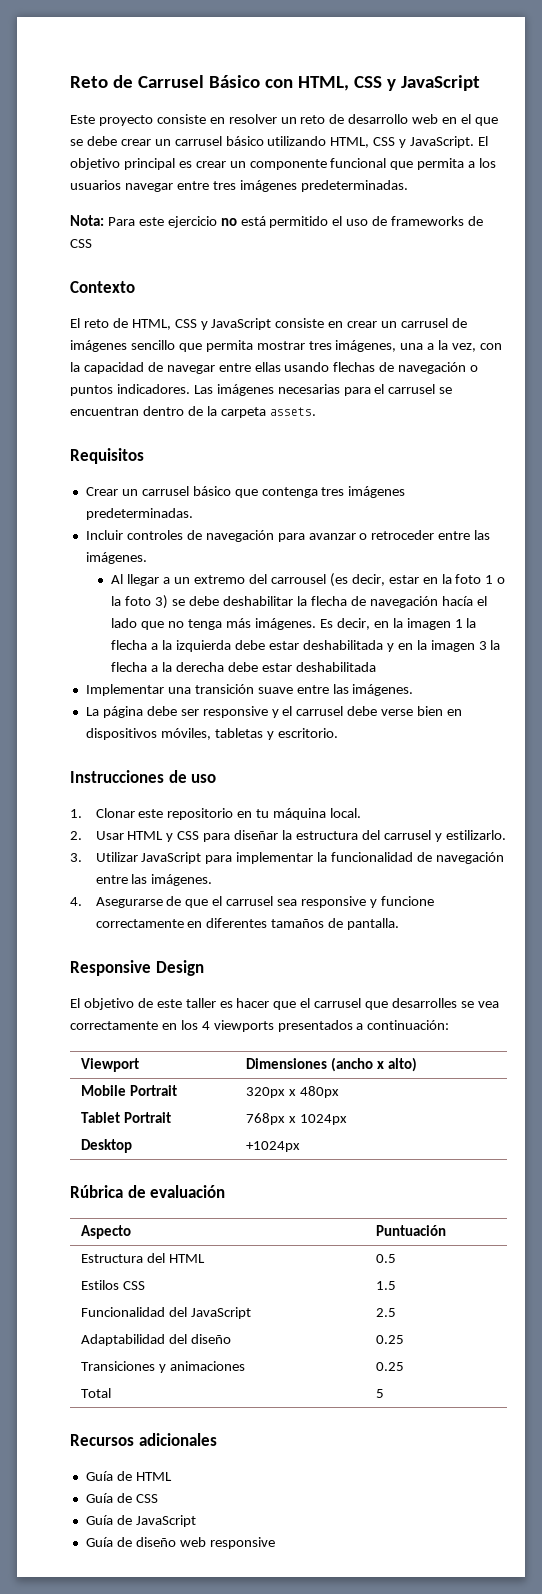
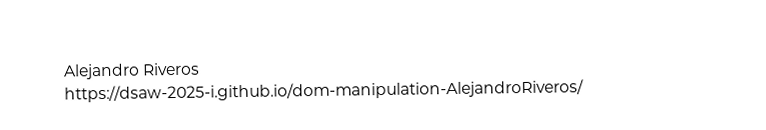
- Reto de Carrusel Básico con HTML, CSS y JavaScript
- Este proyecto consiste en resolver un reto de desarrollo web en el que se debe crear un carrusel básico utilizando HTML, CSS y JavaScript. El objetivo principal es crear un componente funcional que permita a los usuarios navegar entre tres imágenes predeterminadas.
- Nota: Para este ejercicio no está permitido el uso de frameworks de CSS
- Contexto
- El reto de HTML, CSS y JavaScript consiste en crear un carrusel de imágenes sencillo que permita mostrar tres imágenes, una a la vez, con la capacidad de navegar entre ellas usando flechas de navegación o puntos indicadores. Las imágenes necesarias para el carrusel se encuentran dentro de la carpeta assets.
- Requisitos
- Crear un carrusel básico que contenga tres imágenes predeterminadas.
- Incluir controles de navegación para avanzar o retroceder entre las imágenes.
- Al llegar a un extremo del carrousel (es decir, estar en la foto 1 o la foto 3) se debe deshabilitar la flecha de navegación hacía el lado que no tenga más imágenes. Es decir, en la imagen 1 la flecha a la izquierda debe estar deshabilitada y en la imagen 3 la flecha a la derecha debe estar deshabilitada
- Implementar una transición suave entre las imágenes.
- La página debe ser responsive y el carrusel debe verse bien en dispositivos móviles, tabletas y escritorio.
- Instrucciones de uso
- 1. Clonar este repositorio en tu máquina local.
- 2. Usar HTML y CSS para diseñar la estructura del carrusel y estilizarlo.
- 3. Utilizar JavaScript para implementar la funcionalidad de navegación entre las imágenes.
- 4. Asegurarse de que el carrusel sea responsive y funcione correctamente en diferentes tamaños de pantalla.
- Responsive Design
- El objetivo de este taller es hacer que el carrusel que desarrolles se vea correctamente en los 4 viewports presentados a continuación:
- Viewport | Dimensiones (ancho x alto)
- Mobile Portrait | 320px x 480px
- Tablet Portrait | 768px x 1024px
- Desktop | +1024px
- Rúbrica de evaluación
- Aspecto | Puntuación
- Estructura del HTML | 0.5
- Estilos CSS | 1.5
- Funcionalidad del JavaScript | 2.5
- Adaptabilidad del diseño | 0.25
- Transiciones y animaciones | 0.25
- Total | 5
- Recursos adicionales
- Guía de HTML
- Guía de CSS
- Guía de JavaScript
- Guía de diseño web responsive
+ Alejandro Riveros https://dsaw-2025-i.github.io/dom-manipulation-AlejandroRiveros/

